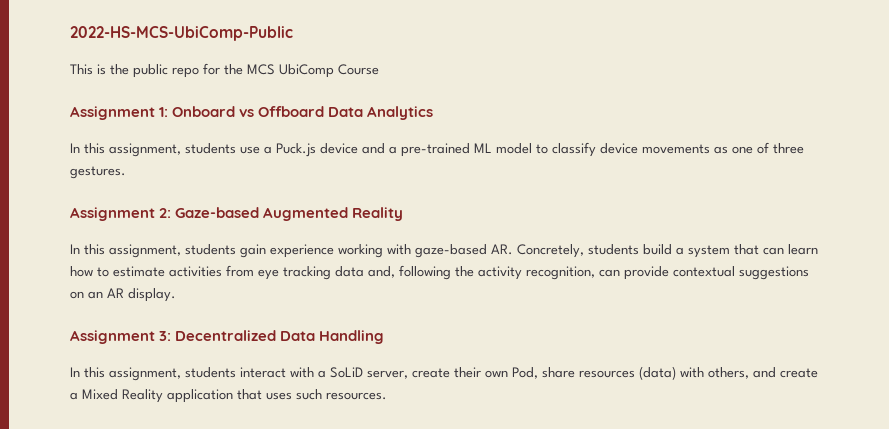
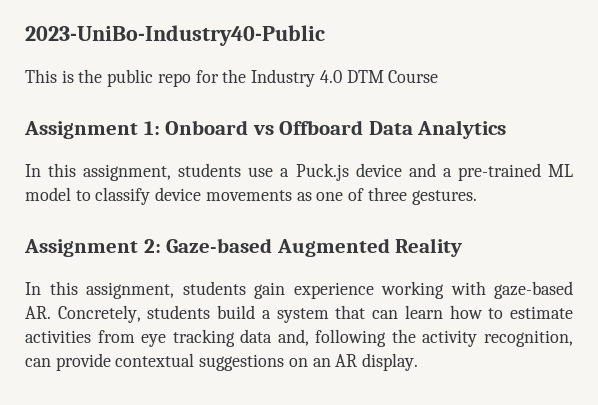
- 2022-HS-MCS-UbiComp-Public
+ 2023-UniBo-Industry40-Public
- This is the public repo for the MCS UbiComp Course
+ This is the public repo for the Industry 4.0 DTM Course
- Assignment 3: Decentralized Data Handling
- In this assignment, students interact with a SoLiD server, create their own Pod, share resources (data) with others, and create a Mixed Reality application that uses such resources.

